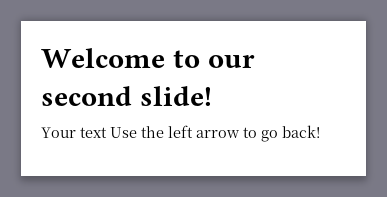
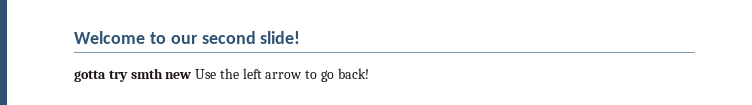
- Your text Use the left arrow to go back!
+ gotta try smth new Use the left arrow to go back!

